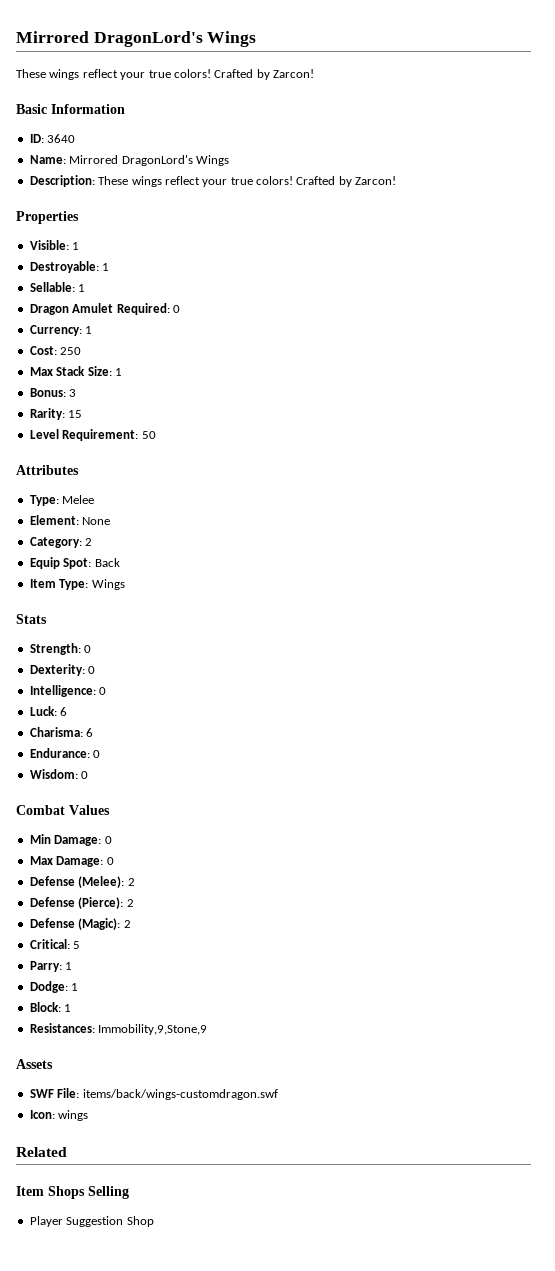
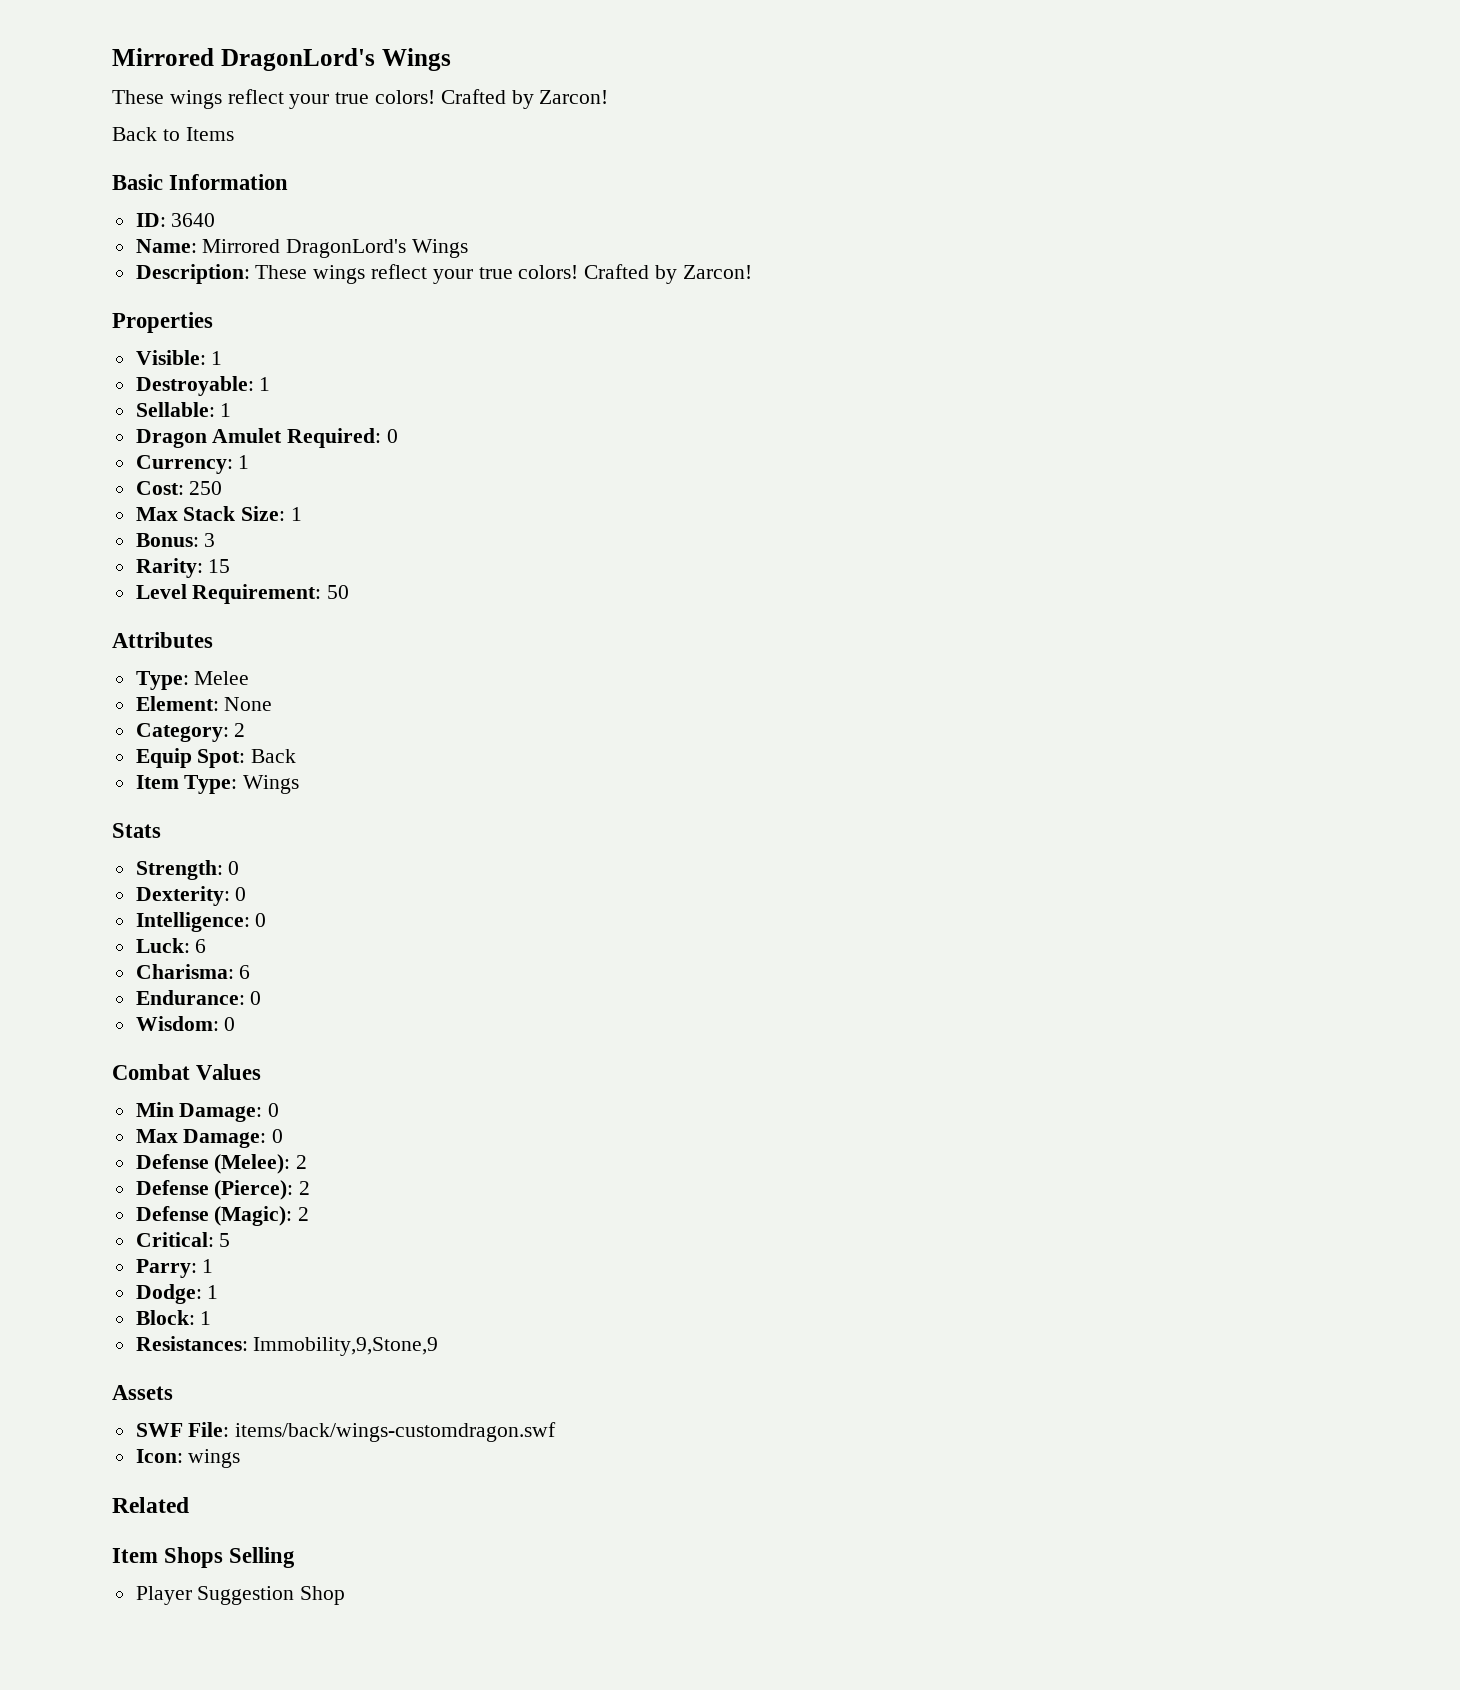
+ Back to Items

